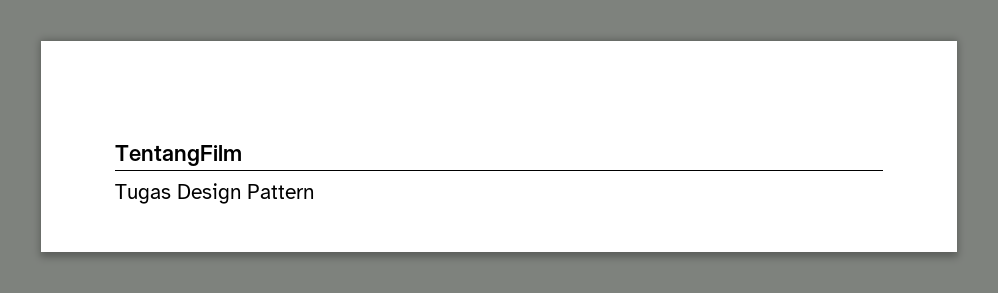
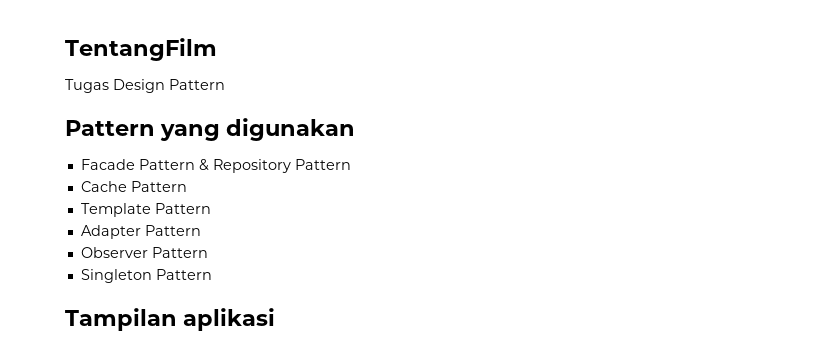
+ Pattern yang digunakan
+ Facade Pattern & Repository Pattern
+ Cache Pattern
+ Template Pattern
+ Adapter Pattern
+ Observer Pattern
+ Singleton Pattern
+ Tampilan aplikasi

